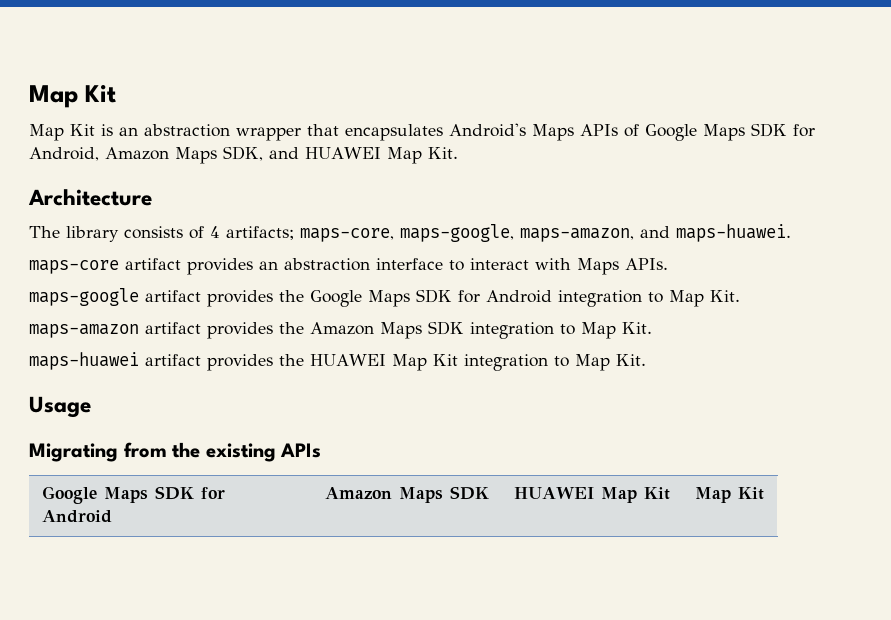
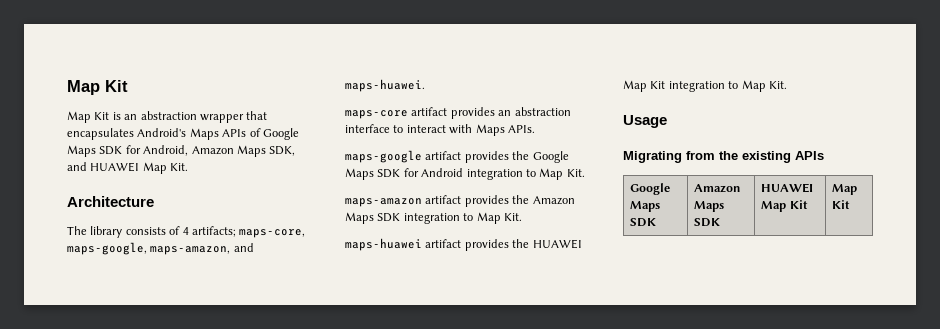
- Google Maps SDK for Android | Amazon Maps SDK | HUAWEI Map Kit | Map Kit
+ Google Maps SDK | Amazon Maps SDK | HUAWEI Map Kit | Map Kit

